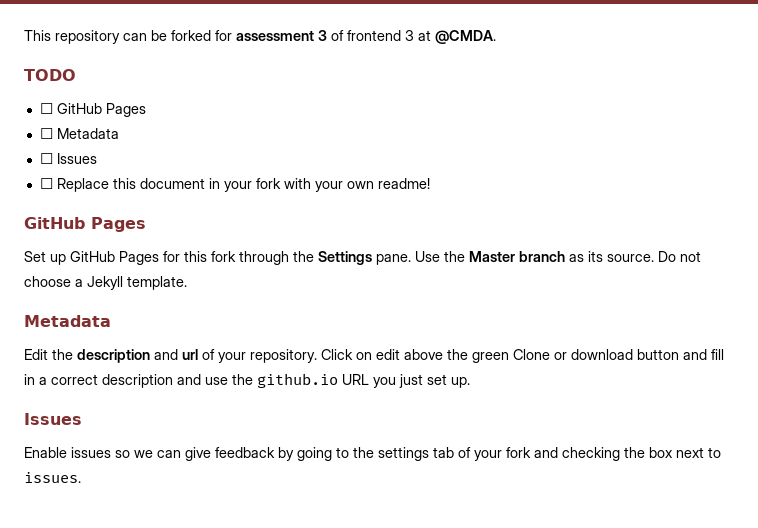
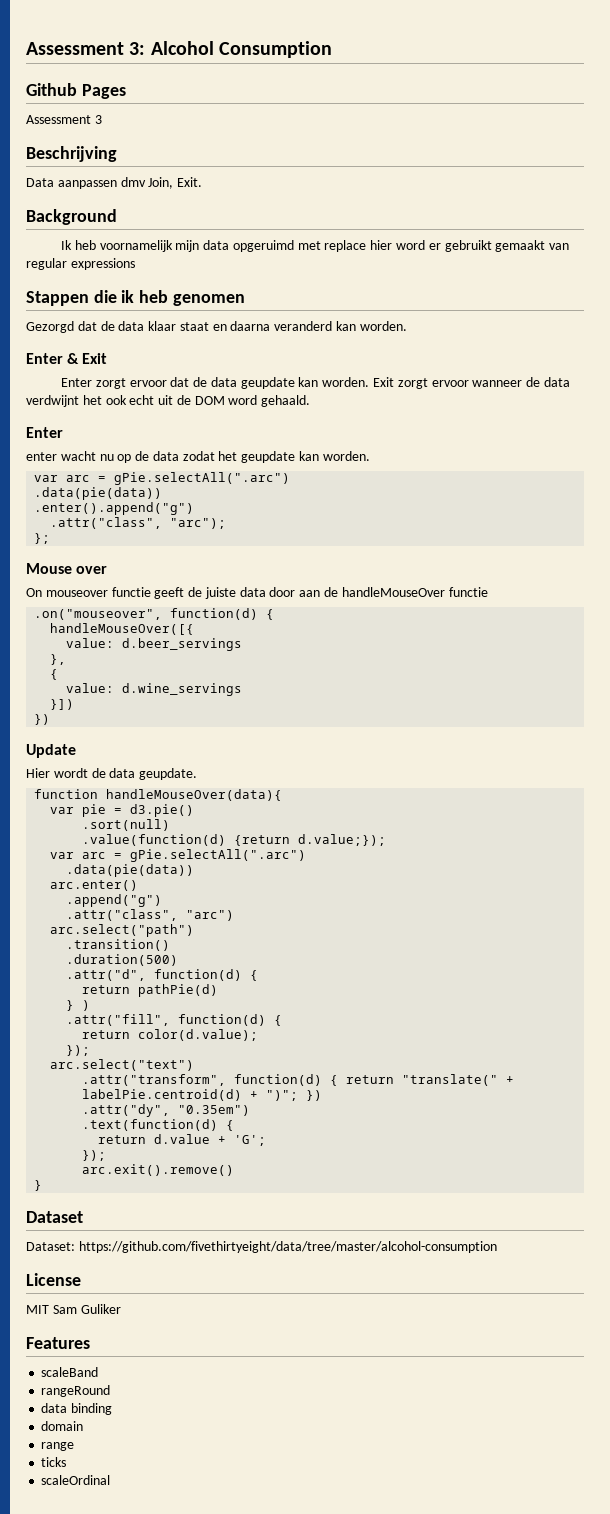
- This repository can be forked for assessment 3 of frontend 3 at @CMDA.
- TODO
- ☐ GitHub Pages
- ☐ Metadata
- ☐ Issues
- ☐ Replace this document in your fork with your own readme!
- GitHub Pages
- Set up GitHub Pages for this fork through the Settings pane. Use the Master branch as its source. Do not choose a Jekyll template.
- Metadata
- Edit the description and url of your repository. Click on edit above the green Clone or download button and fill in a correct description and use the github.io URL you just set up.
- Issues
- Enable issues so we can give feedback by going to the settings tab of your fork and checking the box next to issues.
+ Assessment 3: Alcohol Consumption
+ Github Pages
+ Assessment 3
+ Beschrijving
+ Data aanpassen dmv Join, Exit.
+ Background
+ Ik heb voornamelijk mijn data opgeruimd met replace hier word er gebruikt gemaakt van regular expressions
+ Stappen die ik heb genomen
+ Gezorgd dat de data klaar staat en daarna veranderd kan worden.
+ Enter & Exit
+ Enter zorgt ervoor dat de data geupdate kan worden. Exit zorgt ervoor wanneer de data verdwijnt het ook echt uit de DOM word gehaald.
+ Enter
+ enter wacht nu op de data zodat het geupdate kan worden.
+ var arc = gPie.selectAll(".arc")
+ .data(pie(data))
+ .enter().append("g")
+ .attr("class", "arc");
+ };
+ Mouse over
+ On mouseover functie geeft de juiste data door aan de handleMouseOver functie
+ .on("mouseover", function(d) {
+ handleMouseOver([{
+ value: d.beer_servings
+ },
+ {
+ value: d.wine_servings
+ }])
+ })
+ Update
+ Hier wordt de data geupdate.
+ function handleMouseOver(data){
+ var pie = d3.pie()
+ .sort(null)
+ .value(function(d) {return d.value;});
+ var arc = gPie.selectAll(".arc")
+ .data(pie(data))
+ arc.enter()
+ .append("g")
+ .attr("class", "arc")
+ arc.select("path")
+ .transition()
+ .duration(500)
+ .attr("d", function(d) {
+ return pathPie(d)
+ } )
+ .attr("fill", function(d) {
+ return color(d.value);
+ });
+ arc.select("text")
+ .attr("transform", function(d) { return "translate(" + labelPie.centroid(d) + ")"; })
+ .attr("dy", "0.35em")
+ .text(function(d) {
+ return d.value + 'G';
+ });
+ arc.exit().remove()
+ }
+ Dataset
+ Dataset: https://github.com/fivethirtyeight/data/tree/master/alcohol-consumption
+ License
+ MIT Sam Guliker
+ Features
+ scaleBand
+ rangeRound
+ data binding
+ domain
+ range
+ ticks
+ scaleOrdinal

